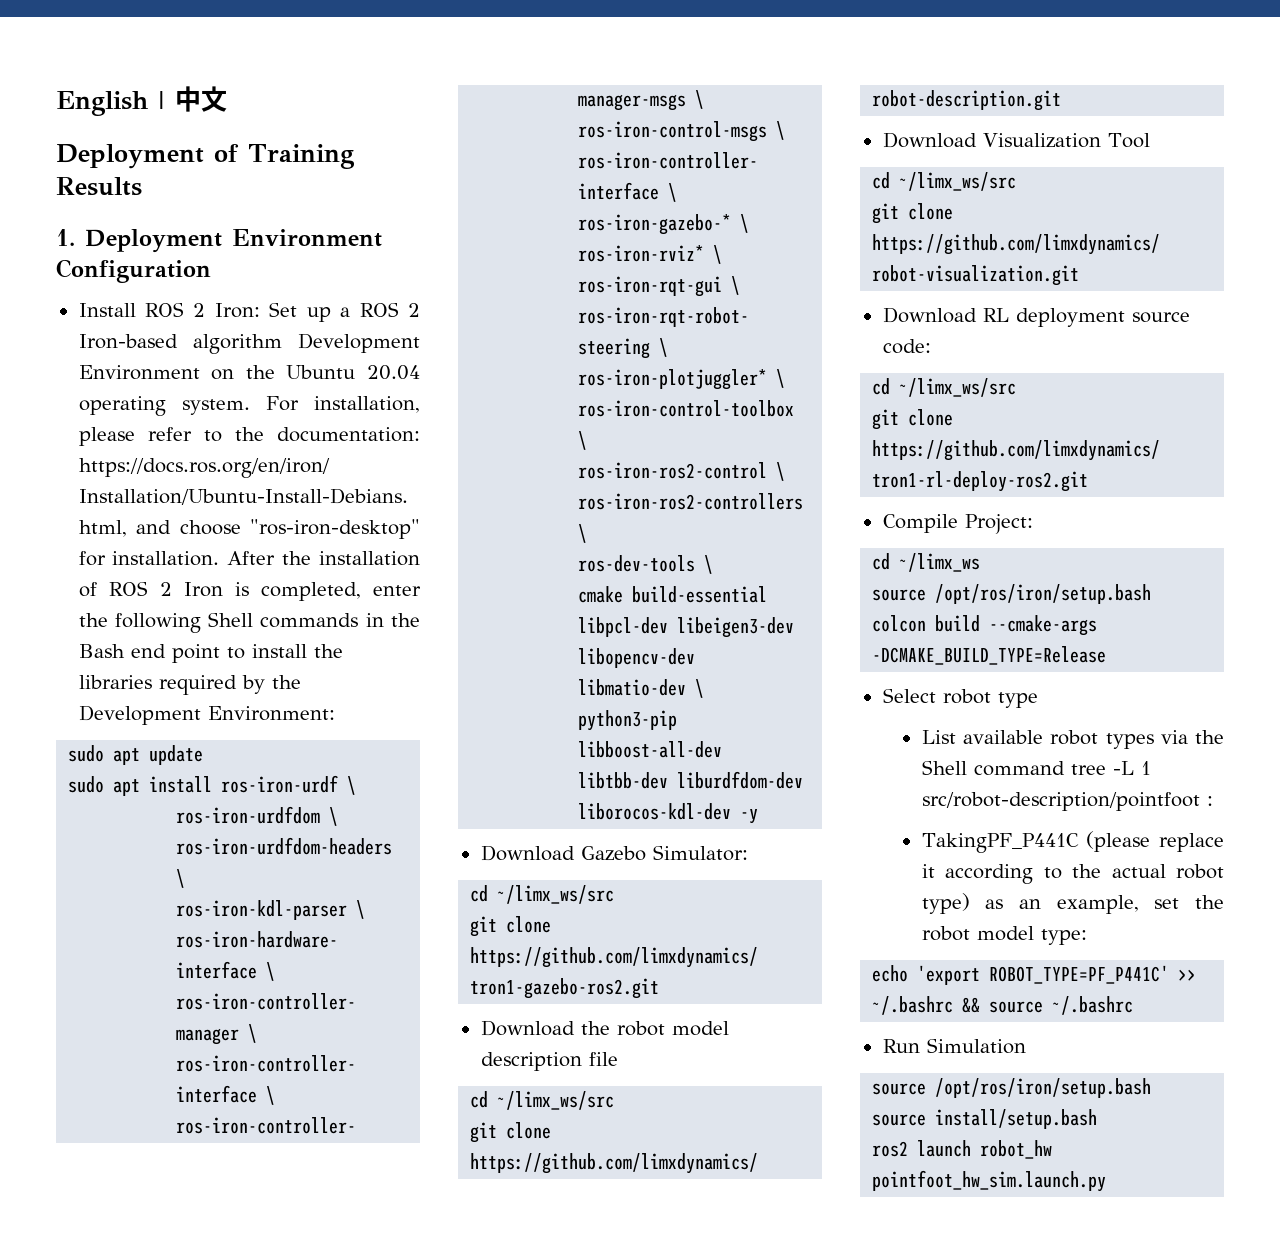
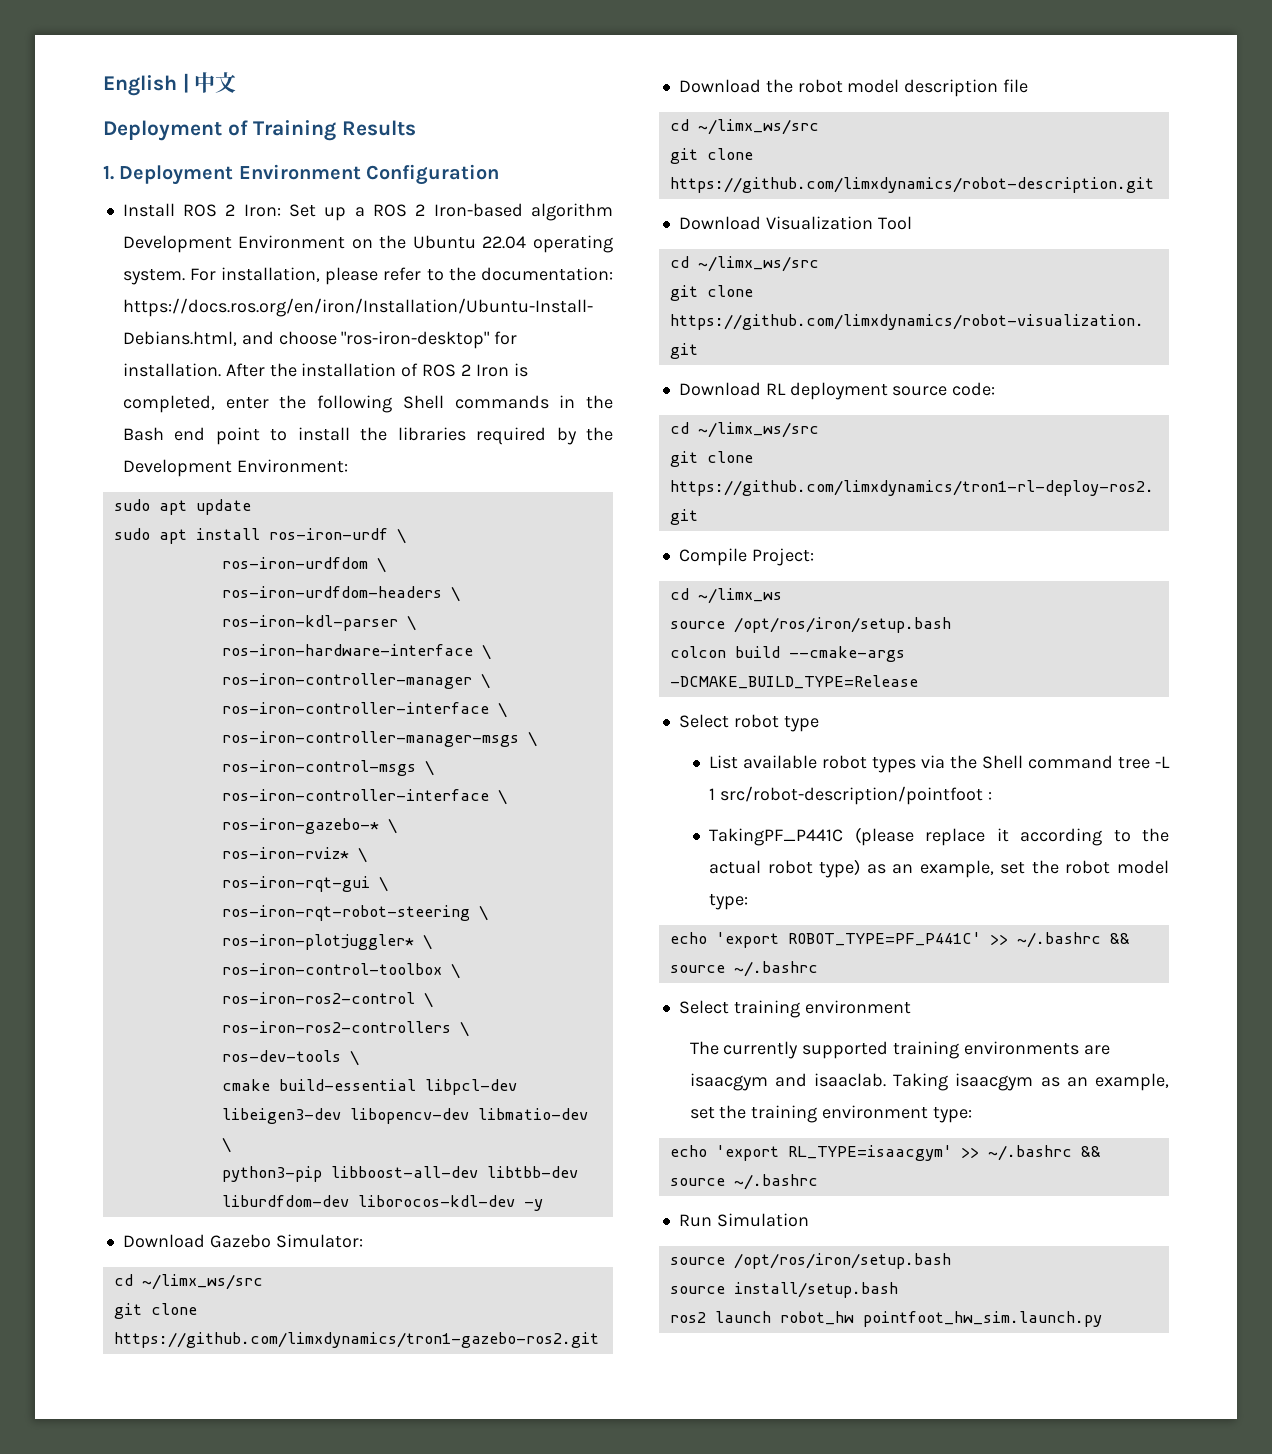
- Install ROS 2 Iron: Set up a ROS 2 Iron-based algorithm Development Environment on the Ubuntu 20.04 operating system.
+ Install ROS 2 Iron: Set up a ROS 2 Iron-based algorithm Development Environment on the Ubuntu 22.04 operating system.
+ Select training environment
+ The currently supported training environments are isaacgym and isaaclab. Taking isaacgym as an example, set the training environment type:
+ echo 'export RL_TYPE=isaacgym' >> ~/.bashrc && source ~/.bashrc

